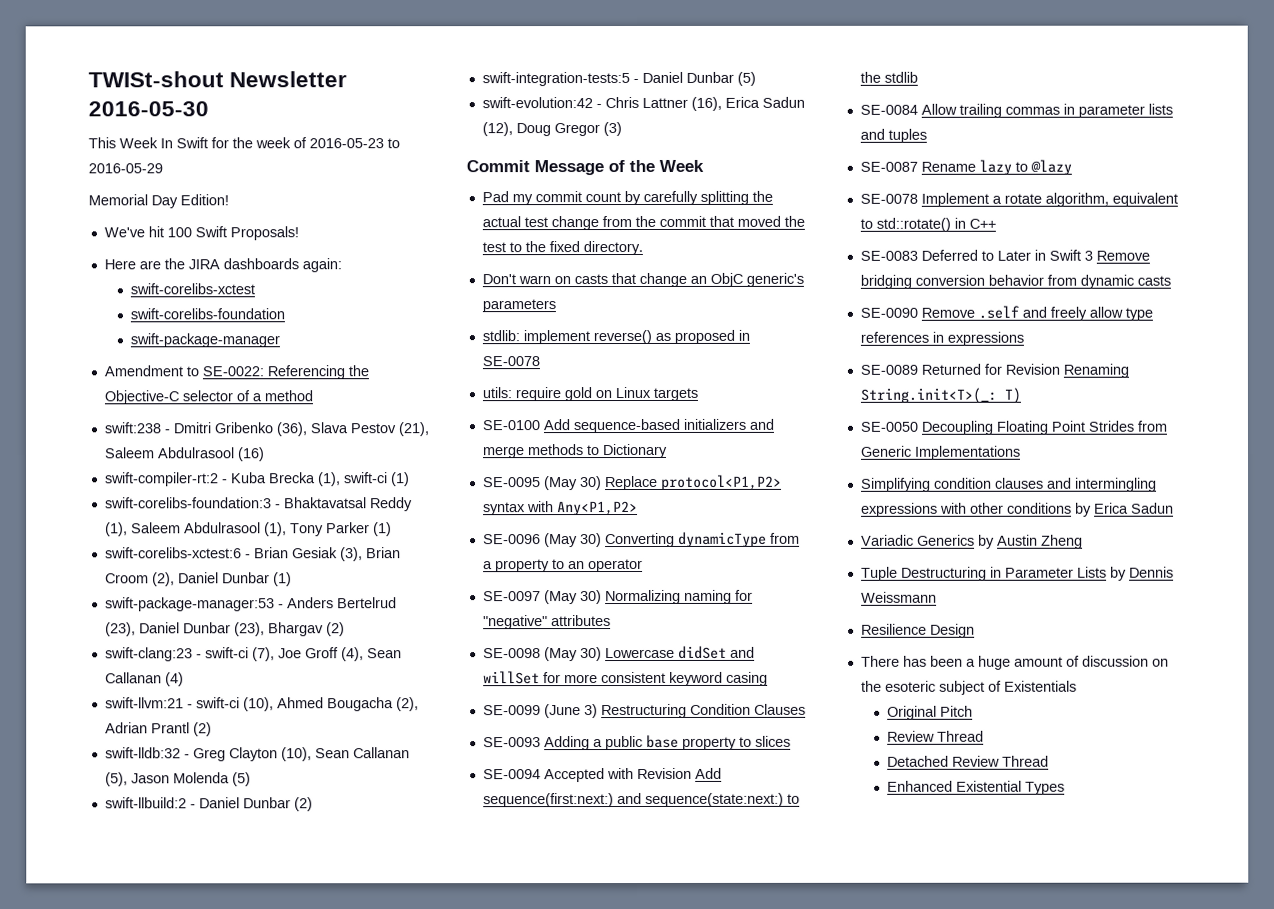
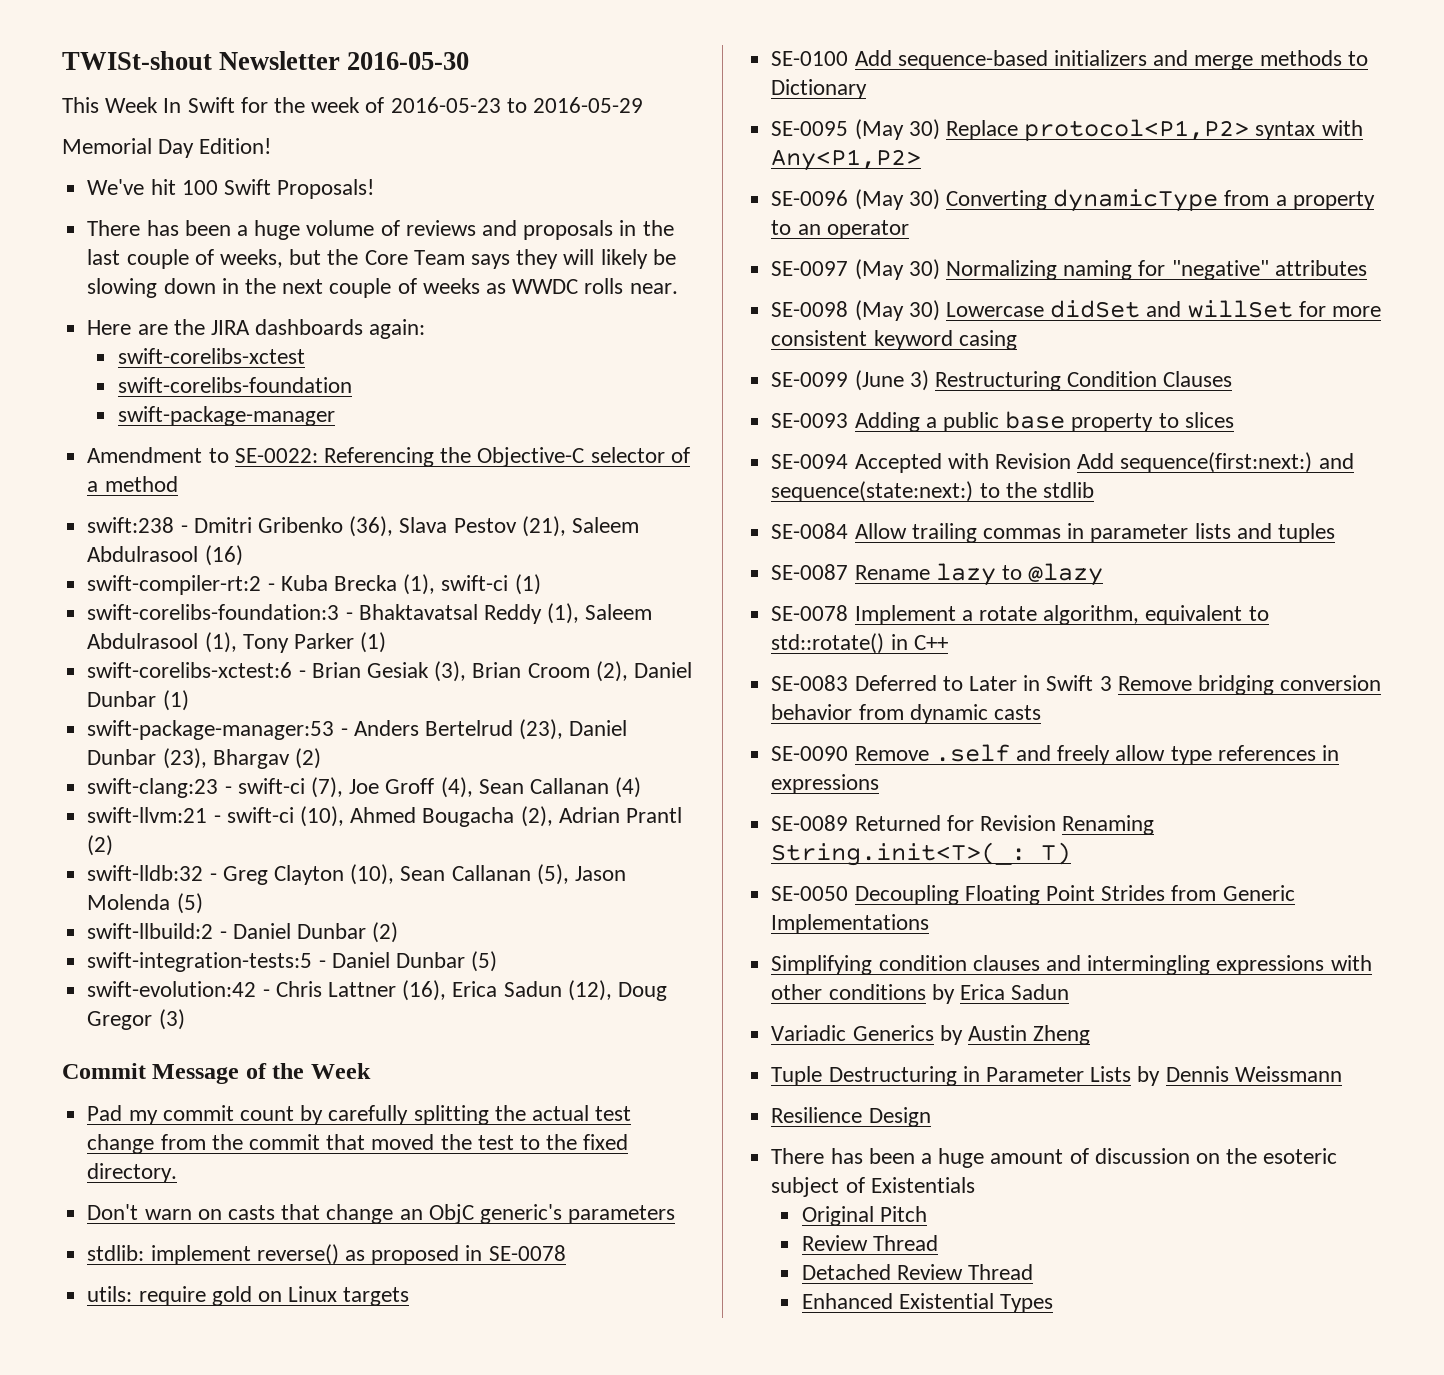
+ There has been a huge volume of reviews and proposals in the last couple of weeks, but the Core Team says they will likely be slowing down in the next couple of weeks as WWDC rolls near.

